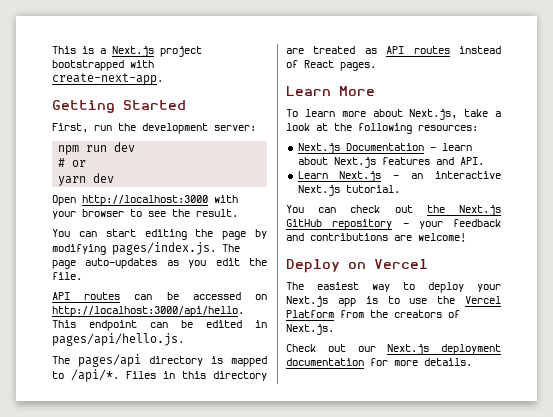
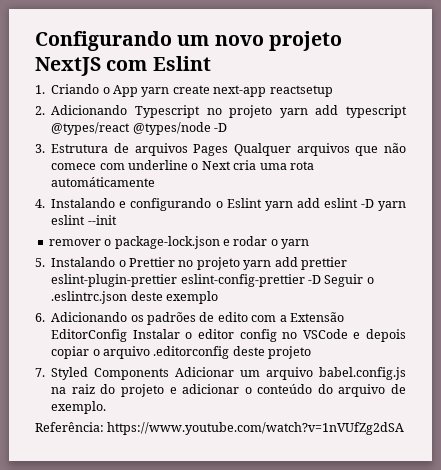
- This is a Next.js project bootstrapped with create-next-app.
- Getting Started
- First, run the development server:
- npm run dev
- # or
- yarn dev
- Open http://localhost:3000 with your browser to see the result.
- You can start editing the page by modifying pages/index.js. The page auto-updates as you edit the file.
- API routes can be accessed on http://localhost:3000/api/hello. This endpoint can be edited in pages/api/hello.js.
- The pages/api directory is mapped to /api/*. Files in this directory are treated as API routes instead of React pages.
- Learn More
- To learn more about Next.js, take a look at the following resources:
- Next.js Documentation - learn about Next.js features and API.
- Learn Next.js - an interactive Next.js tutorial.
- You can check out the Next.js GitHub repository - your feedback and contributions are welcome!
- Deploy on Vercel
- The easiest way to deploy your Next.js app is to use the Vercel Platform from the creators of Next.js.
- Check out our Next.js deployment documentation for more details.
+ Configurando um novo projeto NextJS com Eslint
+ 1. Criando o App yarn create next-app reactsetup
+ 2. Adicionando Typescript no projeto yarn add typescript @types/react @types/node -D
+ 3. Estrutura de arquivos Pages Qualquer arquivos que não comece com underline o Next cria uma rota automáticamente
+ 4. Instalando e configurando o Eslint yarn add eslint -D yarn eslint --init
+ remover o package-lock.json e rodar o yarn
+ 5. Instalando o Prettier no projeto yarn add prettier eslint-plugin-prettier eslint-config-prettier -D Seguir o .eslintrc.json deste exemplo
+ 6. Adicionando os padrões de edito com a Extensão EditorConfig Instalar o editor config no VSCode e depois copiar o arquivo .editorconfig deste projeto
+ 7. Styled Components Adicionar um arquivo babel.config.js na raiz do projeto e adicionar o conteúdo do arquivo de exemplo.
+ Referência: https://www.youtube.com/watch?v=1nVUfZg2dSA

